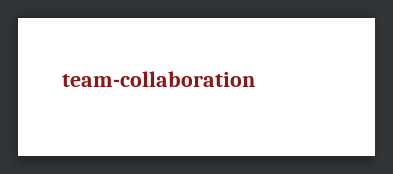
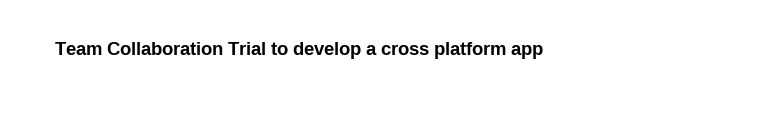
- team-collaboration
+ Team Collaboration Trial to develop a cross platform app

